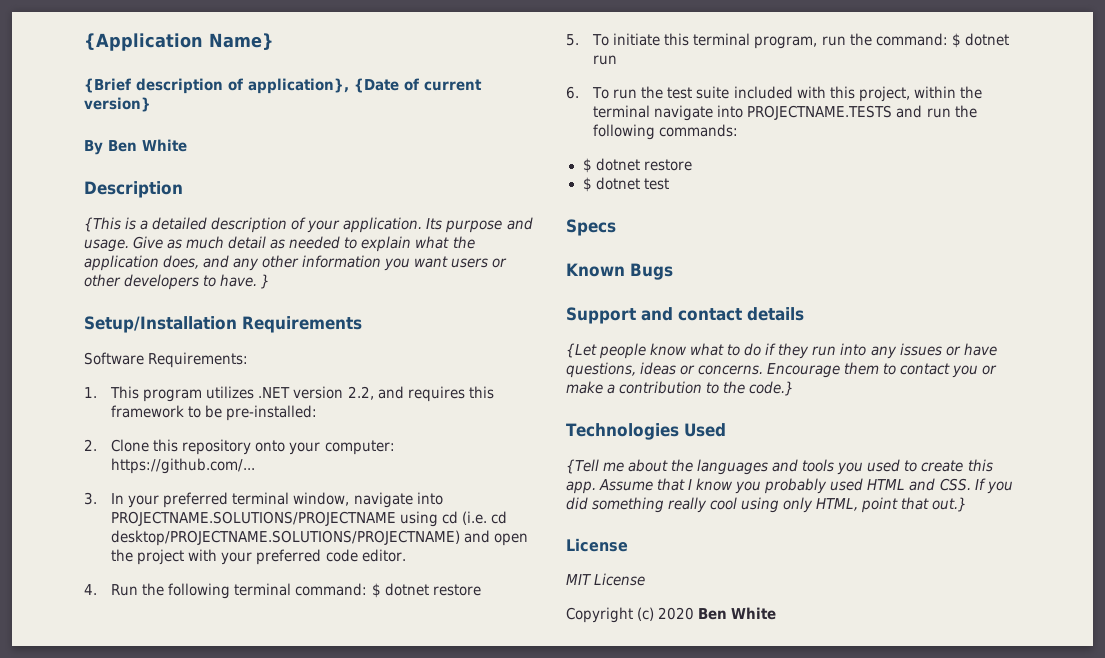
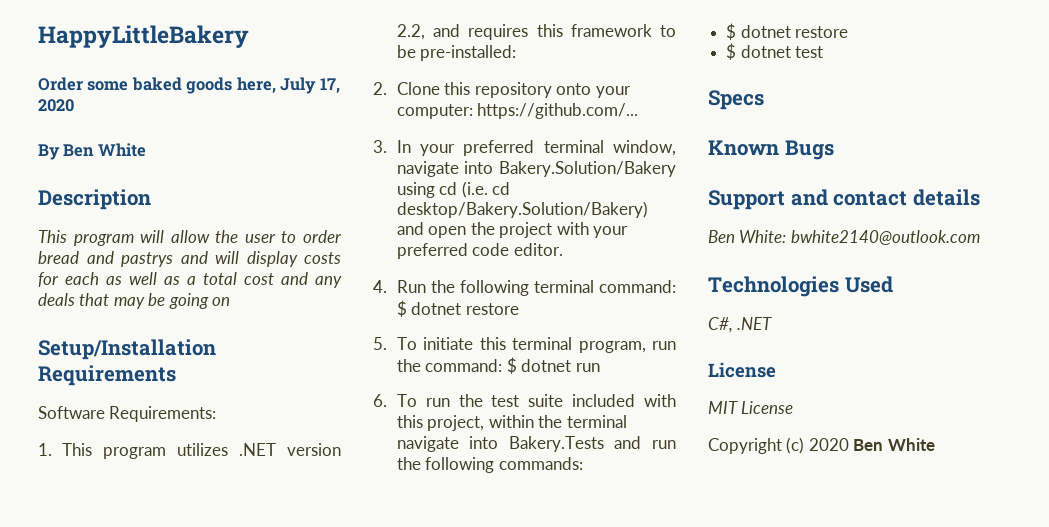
- {Application Name}
- {Brief description of application}, {Date of current version}
+ HappyLittleBakery
+ Order some baked goods here, July 17, 2020
  By Ben White
  Description
- {This is a detailed description of your application. Its purpose and usage. Give as much detail as needed to explain what the application does, and any other information you want users or other developers to have. }
+ This program will allow the user to order bread and pastrys and will display costs for each as well as a total cost and any deals that may be going on
- 3. In your preferred terminal window, navigate into PROJECTNAME.SOLUTIONS/PROJECTNAME using cd (i.e. cd desktop/PROJECTNAME.SOLUTIONS/PROJECTNAME) and open the project with your preferred code editor.
+ 3. In your preferred terminal window, navigate into Bakery.Solution/Bakery using cd (i.e. cd desktop/Bakery.Solution/Bakery) and open the project with your preferred code editor.
- 6. To run the test suite included with this project, within the terminal navigate into PROJECTNAME.TESTS and run the following commands:
+ 6. To run the test suite included with this project, within the terminal navigate into Bakery.Tests and run the following commands:
- {Let people know what to do if they run into any issues or have questions, ideas or concerns. Encourage them to contact you or make a contribution to the code.}
+ Ben White: bwhite2140@outlook.com
  Technologies Used
- {Tell me about the languages and tools you used to create this app. Assume that I know you probably used HTML and CSS. If you did something really cool using only HTML, point that out.}
+ C#, .NET

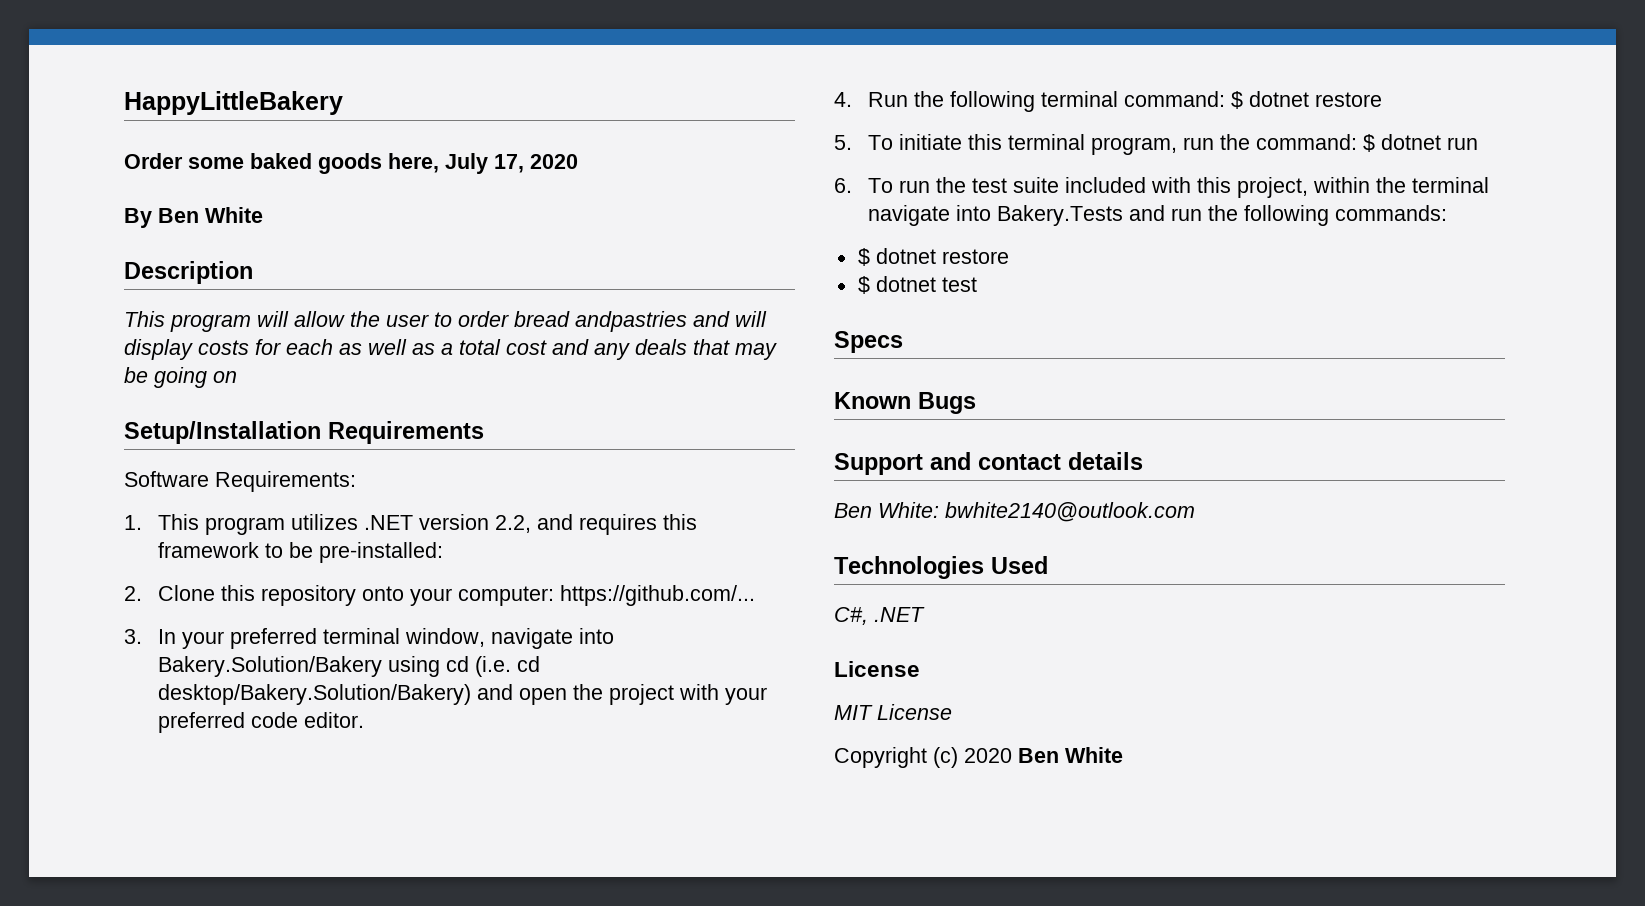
- This program will allow the user to order bread and pastrys and will display costs for each as well as a total cost and any deals that may be going on
+ This program will allow the user to order bread andpastries and will display costs for each as well as a total cost and any deals that may be going on

